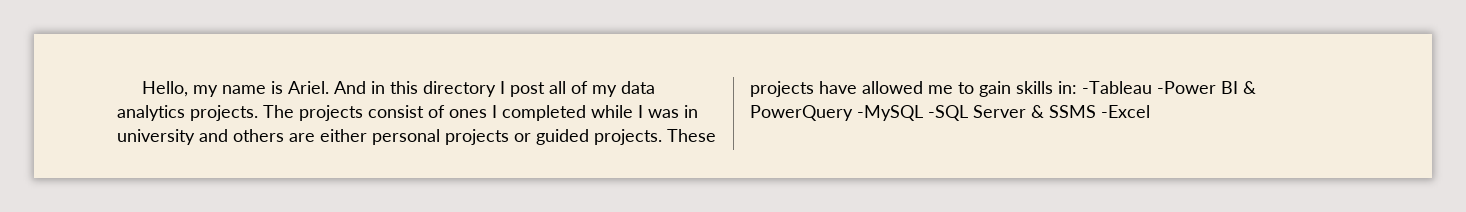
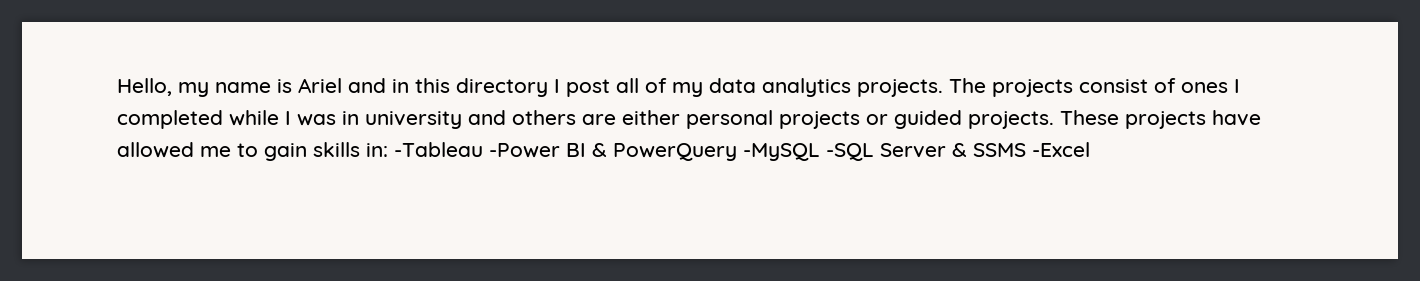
- Hello, my name is Ariel. And in this directory I post all of my data analytics projects.
+ Hello, my name is Ariel and in this directory I post all of my data analytics projects.

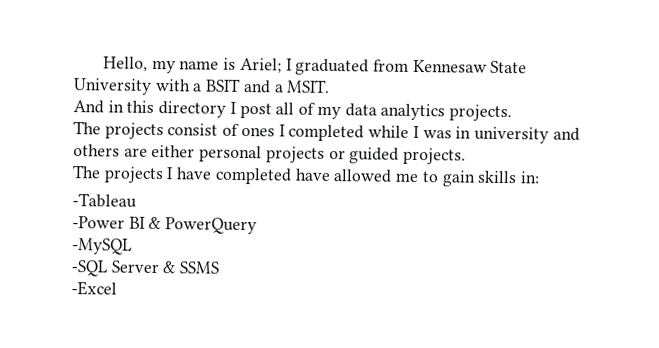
- Hello, my name is Ariel and in this directory I post all of my data analytics projects. The projects consist of ones I completed while I was in university and others are either personal projects or guided projects. These projects have allowed me to gain skills in: -Tableau -Power BI & PowerQuery -MySQL -SQL Server & SSMS -Excel
+ Hello, my name is Ariel; I graduated from Kennesaw State University with a BSIT and a MSIT.
+ And in this directory I post all of my data analytics projects.
+ The projects consist of ones I completed while I was in university and others are either personal projects or guided projects.
+ The projects I have completed have allowed me to gain skills in:
+ -Tableau
+ -Power BI & PowerQuery
+ -MySQL
+ -SQL Server & SSMS
+ -Excel

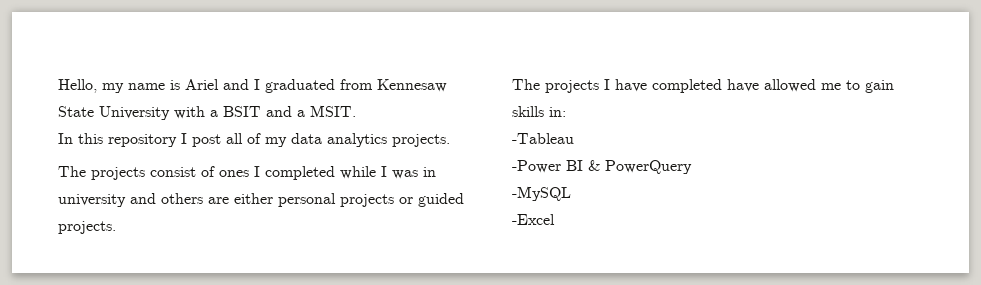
- Hello, my name is Ariel; I graduated from Kennesaw State University with a BSIT and a MSIT.
+ Hello, my name is Ariel and I graduated from Kennesaw State University with a BSIT and a MSIT.
- And in this directory I post all of my data analytics projects.
+ In this repository I post all of my data analytics projects.
- -SQL Server & SSMS

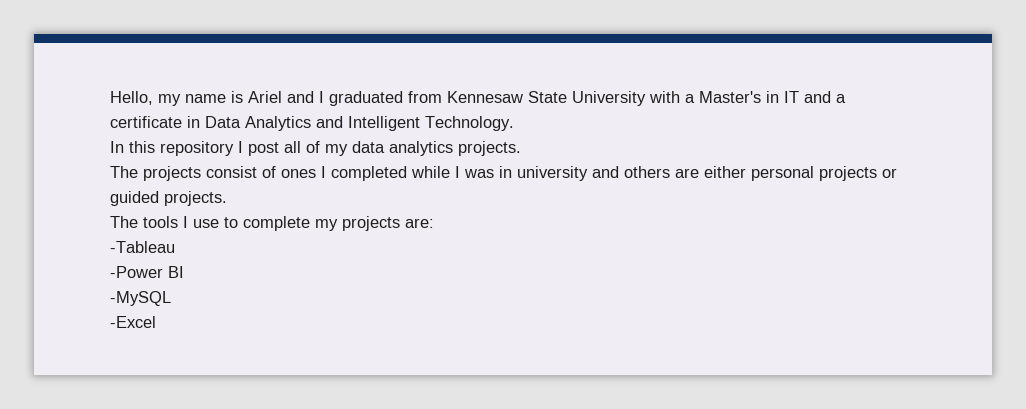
- Hello, my name is Ariel and I graduated from Kennesaw State University with a BSIT and a MSIT.
+ Hello, my name is Ariel and I graduated from Kennesaw State University with a Master's in IT and a certificate in Data Analytics and Intelligent Technology.
- The projects I have completed have allowed me to gain skills in:
+ The tools I use to complete my projects are:
- -Power BI & PowerQuery
+ -Power BI

